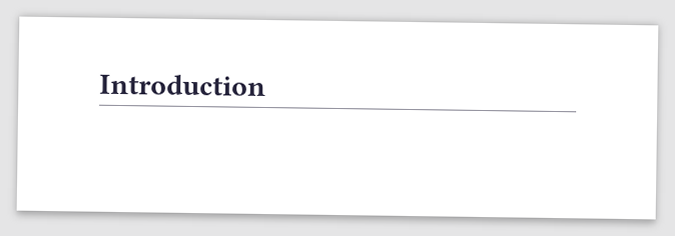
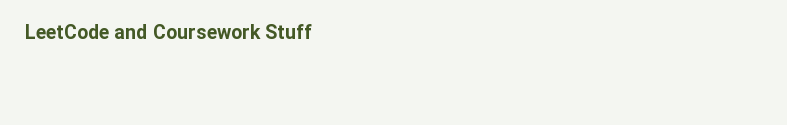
- Introduction
+ LeetCode and Coursework Stuff

